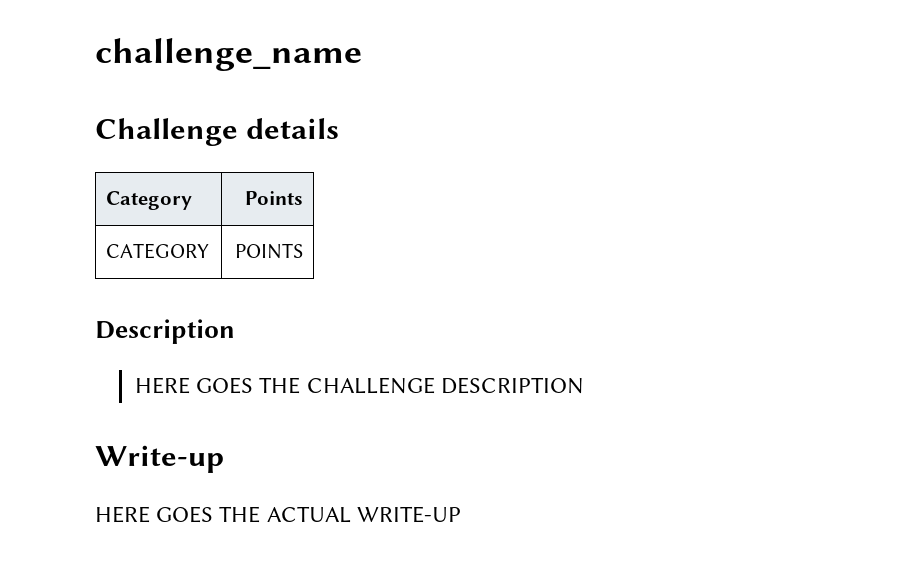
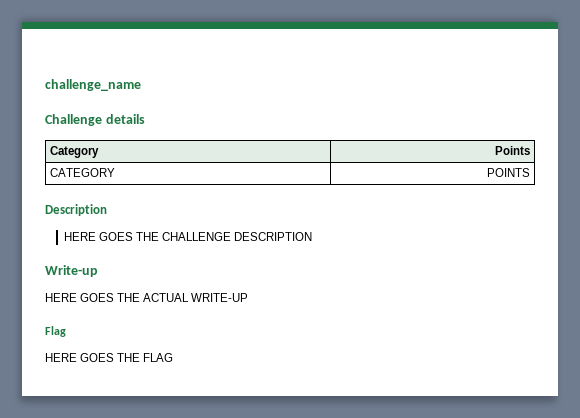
+ Flag
+ HERE GOES THE FLAG

